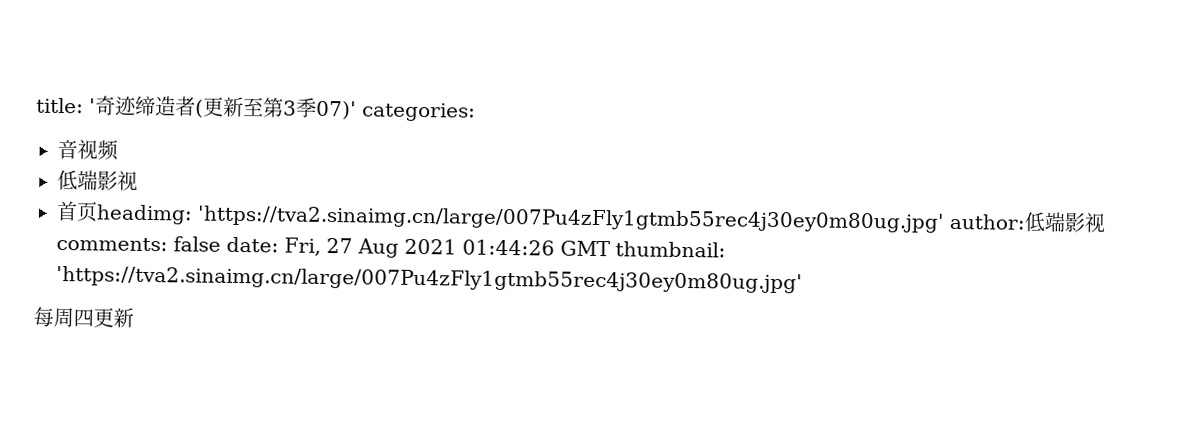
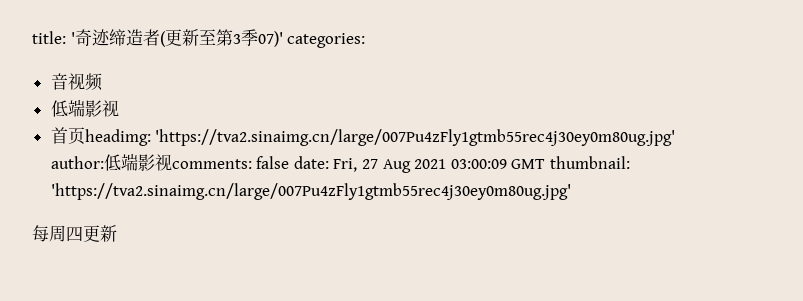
- 首页headimg: 'https://tva2.sinaimg.cn/large/007Pu4zFly1gtmb55rec4j30ey0m80ug.jpg' author:低端影视comments: false date: Fri, 27 Aug 2021 01:44:26 GMT thumbnail: 'https://tva2.sinaimg.cn/large/007Pu4zFly1gtmb55rec4j30ey0m80ug.jpg'
+ 首页headimg: 'https://tva2.sinaimg.cn/large/007Pu4zFly1gtmb55rec4j30ey0m80ug.jpg' author:低端影视comments: false date: Fri, 27 Aug 2021 03:00:09 GMT thumbnail: 'https://tva2.sinaimg.cn/large/007Pu4zFly1gtmb55rec4j30ey0m80ug.jpg'

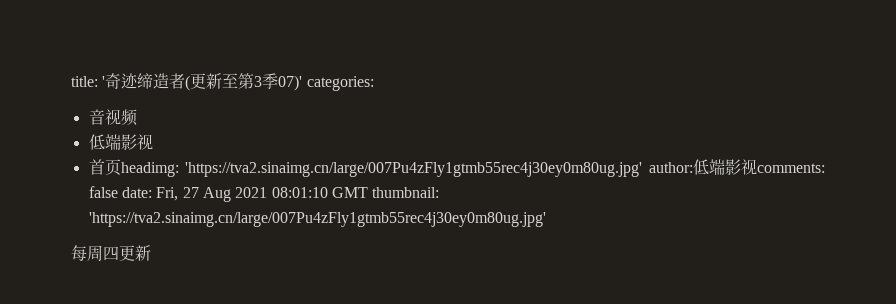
- 首页headimg: 'https://tva2.sinaimg.cn/large/007Pu4zFly1gtmb55rec4j30ey0m80ug.jpg' author:低端影视comments: false date: Fri, 27 Aug 2021 03:00:09 GMT thumbnail: 'https://tva2.sinaimg.cn/large/007Pu4zFly1gtmb55rec4j30ey0m80ug.jpg'
+ 首页headimg: 'https://tva2.sinaimg.cn/large/007Pu4zFly1gtmb55rec4j30ey0m80ug.jpg' author:低端影视comments: false date: Fri, 27 Aug 2021 08:01:10 GMT thumbnail: 'https://tva2.sinaimg.cn/large/007Pu4zFly1gtmb55rec4j30ey0m80ug.jpg'

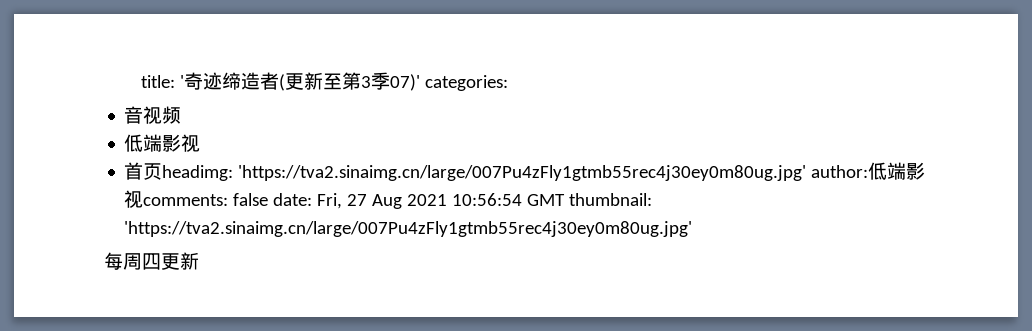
- 首页headimg: 'https://tva2.sinaimg.cn/large/007Pu4zFly1gtmb55rec4j30ey0m80ug.jpg' author:低端影视comments: false date: Fri, 27 Aug 2021 08:01:10 GMT thumbnail: 'https://tva2.sinaimg.cn/large/007Pu4zFly1gtmb55rec4j30ey0m80ug.jpg'
+ 首页headimg: 'https://tva2.sinaimg.cn/large/007Pu4zFly1gtmb55rec4j30ey0m80ug.jpg' author:低端影视comments: false date: Fri, 27 Aug 2021 10:56:54 GMT thumbnail: 'https://tva2.sinaimg.cn/large/007Pu4zFly1gtmb55rec4j30ey0m80ug.jpg'

